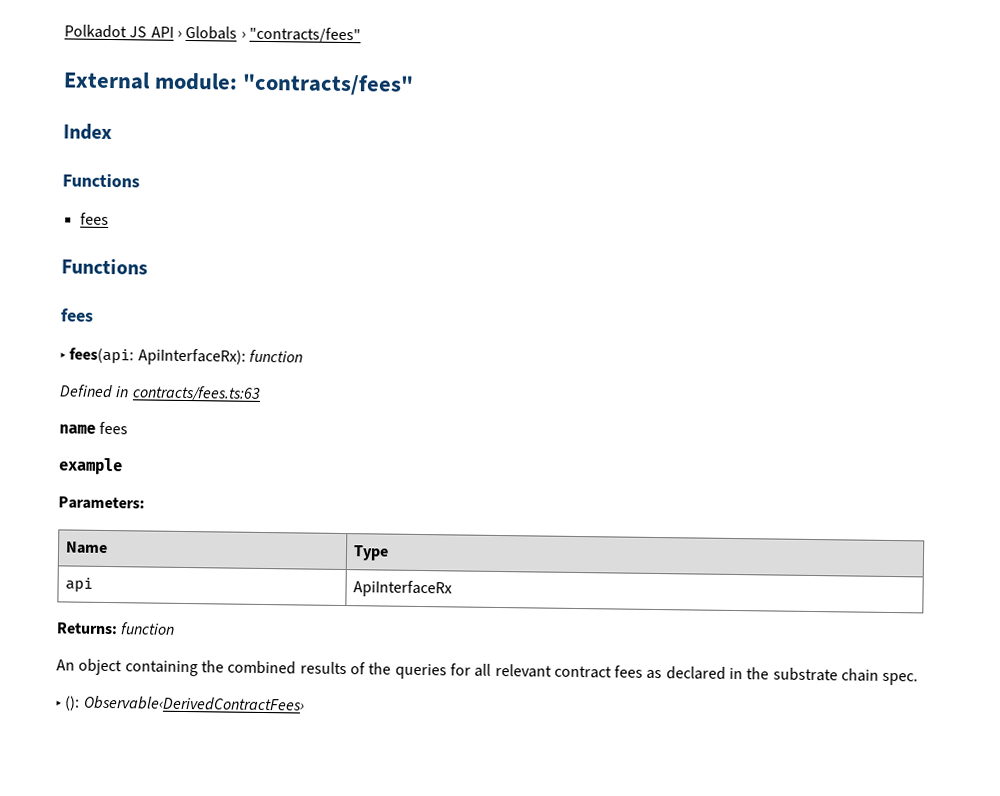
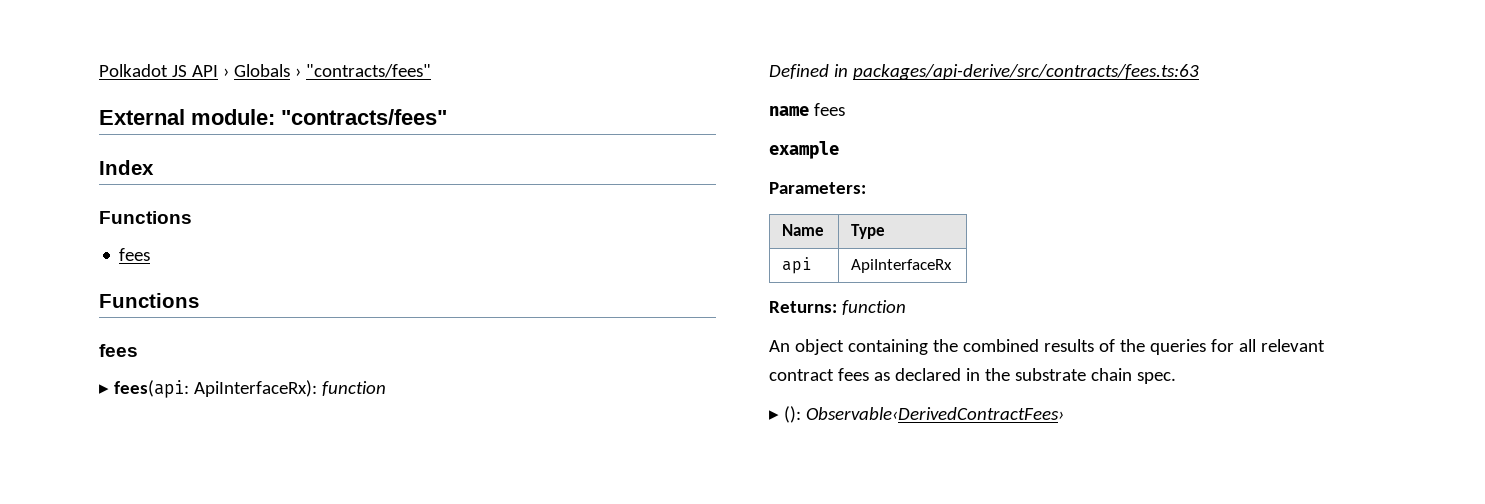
- Defined in contracts/fees.ts:63
+ Defined in packages/api-derive/src/contracts/fees.ts:63

